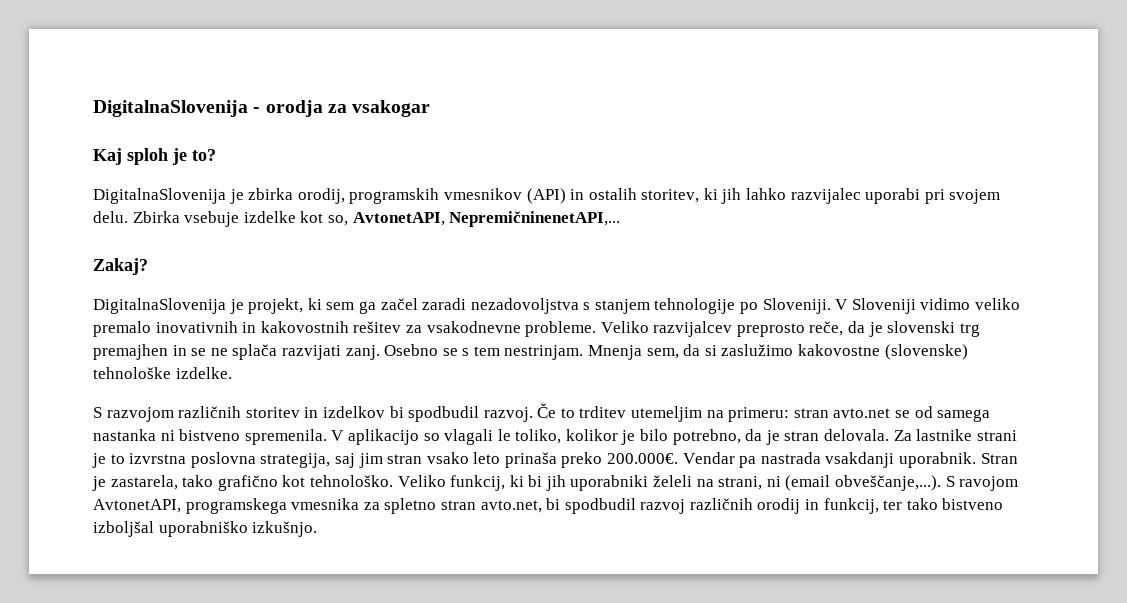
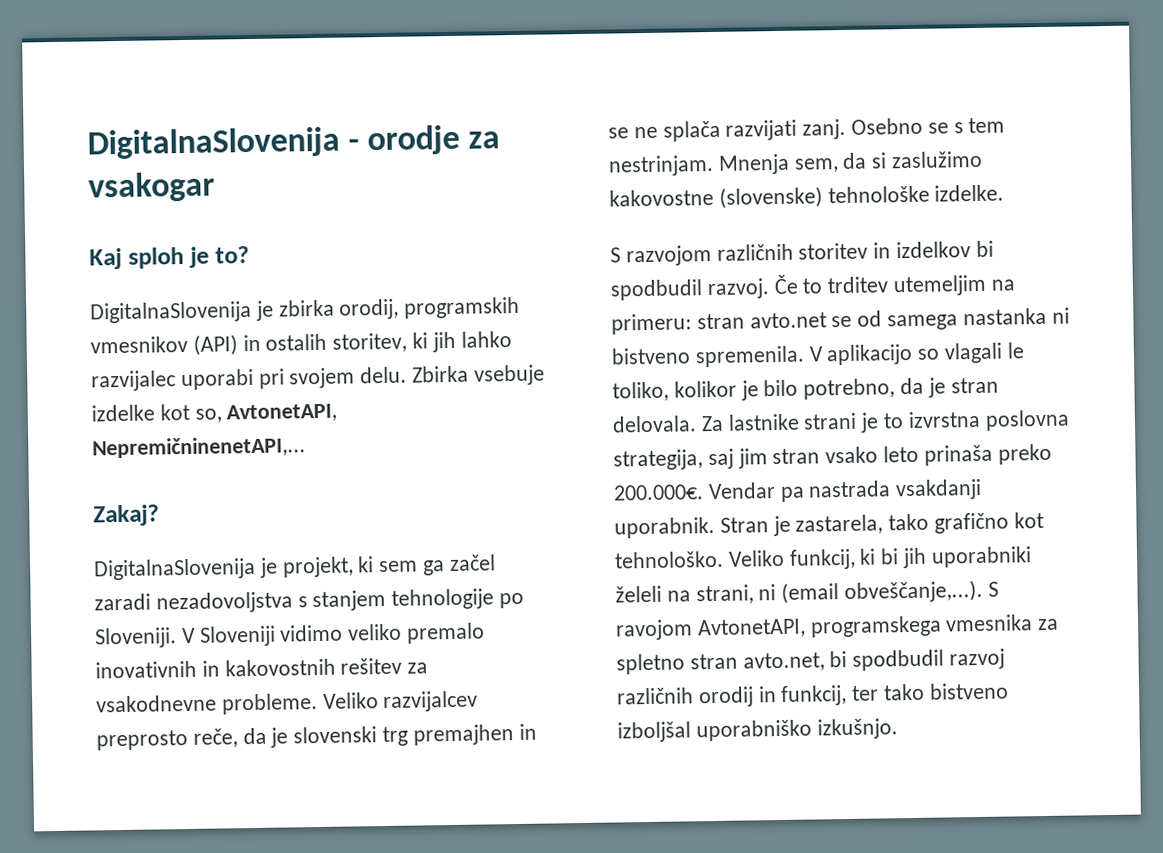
- DigitalnaSlovenija - orodja za vsakogar
+ DigitalnaSlovenija - orodje za vsakogar

